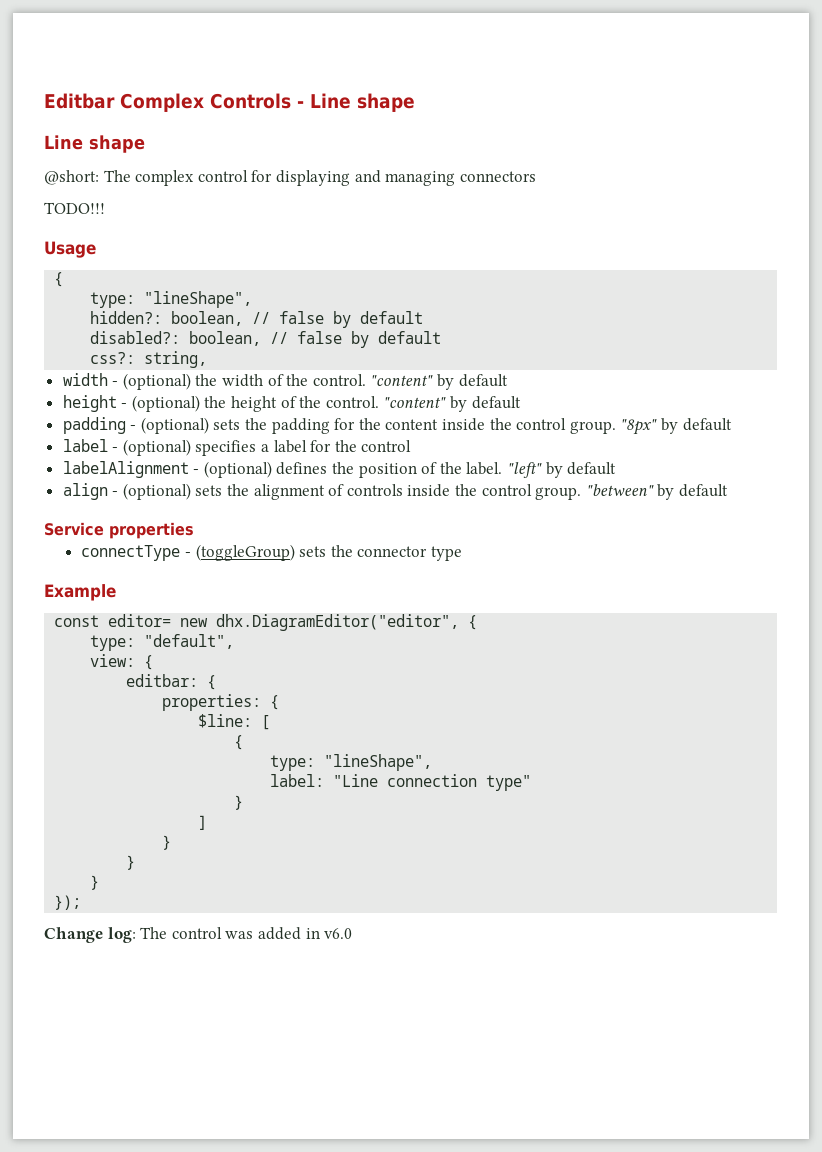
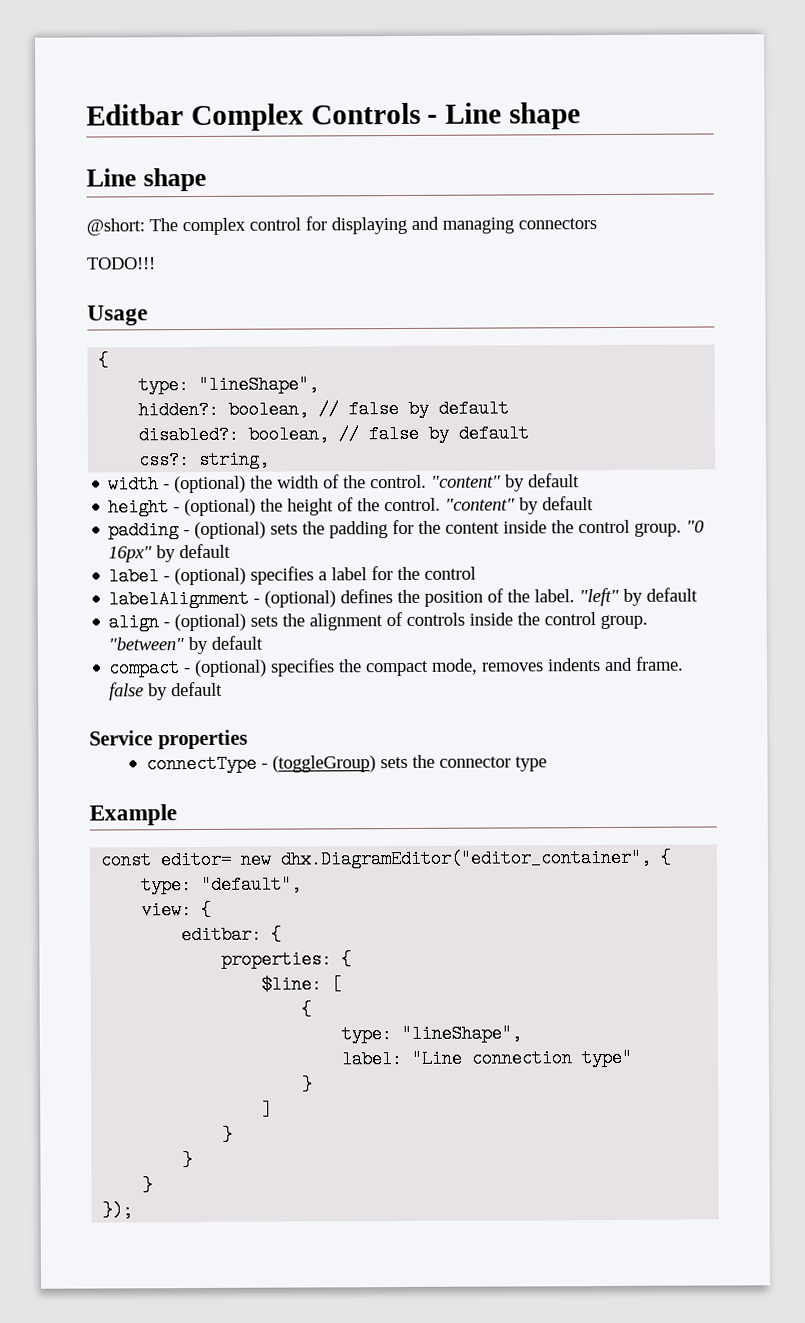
- "8px" by default
+ "0 16px" by default
+ compact - (optional) specifies the compact mode, removes indents and frame. false by default
- const editor= new dhx.DiagramEditor("editor", {
+ const editor= new dhx.DiagramEditor("editor_container", {
- Change log: The control was added in v6.0

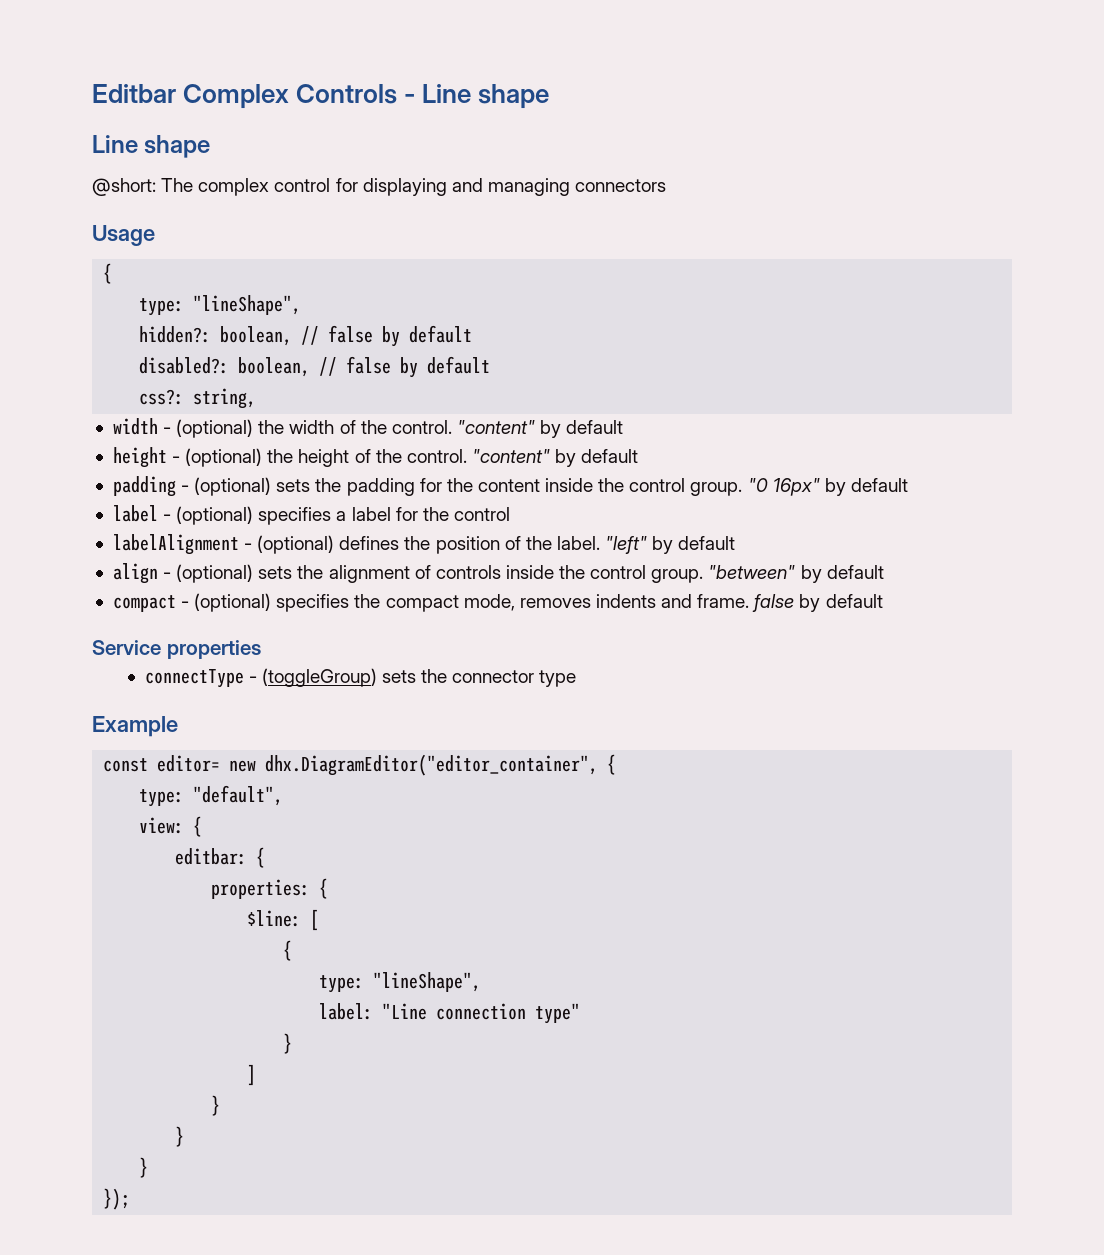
- TODO!!!

